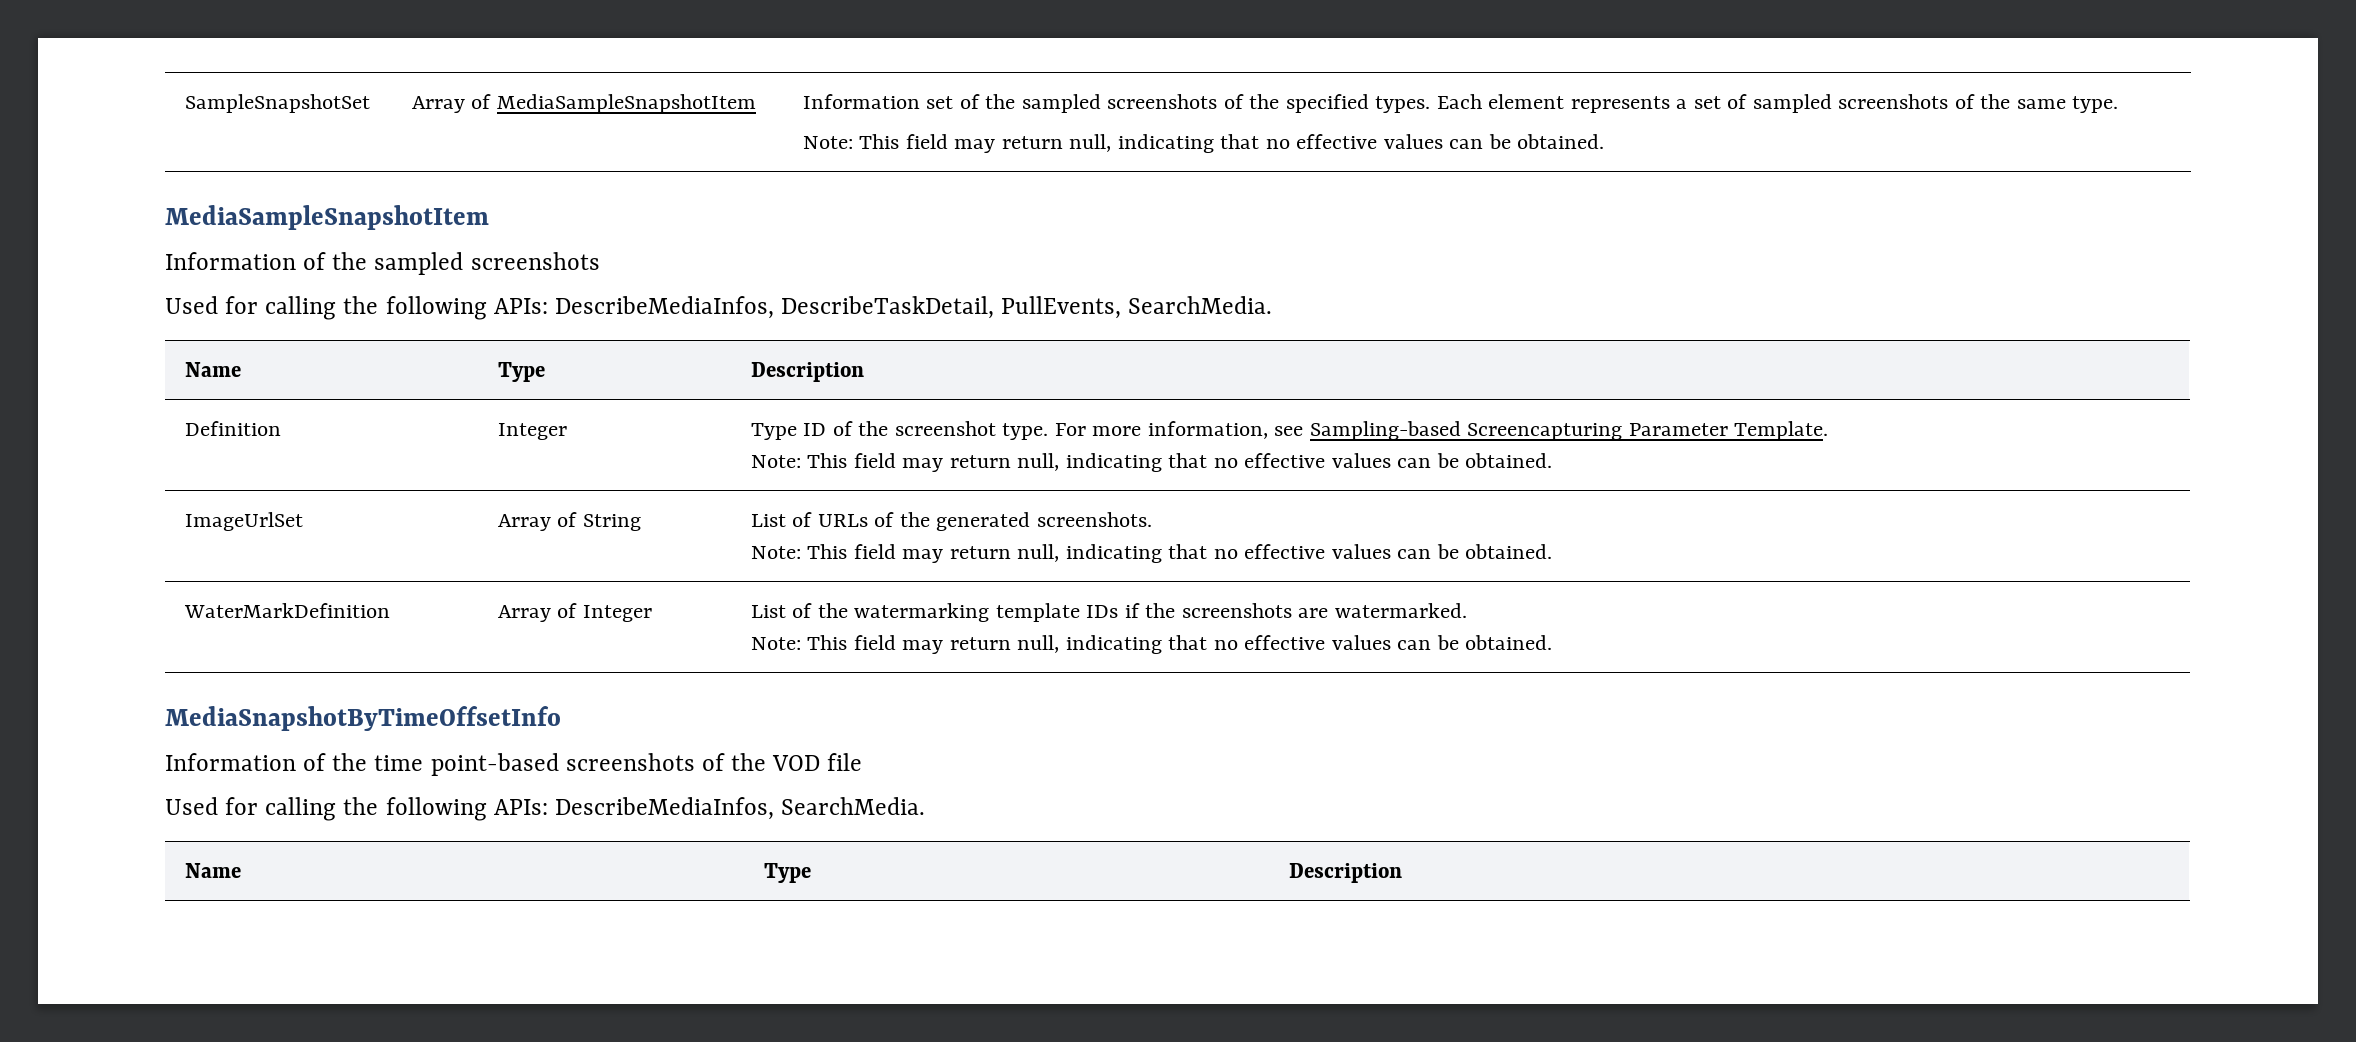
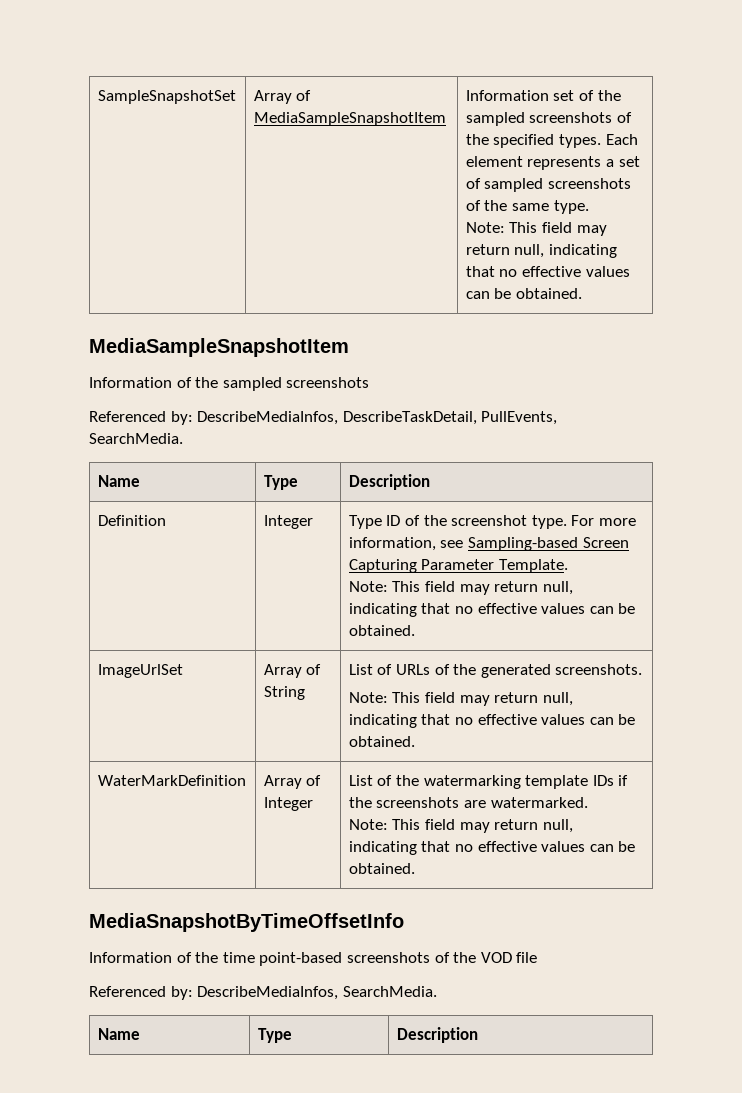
- Used for calling the following APIs: DescribeMediaInfos, DescribeTaskDetail, PullEvents, SearchMedia.
+ Referenced by: DescribeMediaInfos, DescribeTaskDetail, PullEvents, SearchMedia.
- Definition | Integer | Type ID of the screenshot type. For more information, see Sampling-based Screencapturing Parameter Template.
+ Definition | Integer | Type ID of the screenshot type. For more information, see Sampling-based Screen Capturing Parameter Template.
- Used for calling the following APIs: DescribeMediaInfos, SearchMedia.
+ Referenced by: DescribeMediaInfos, SearchMedia.

